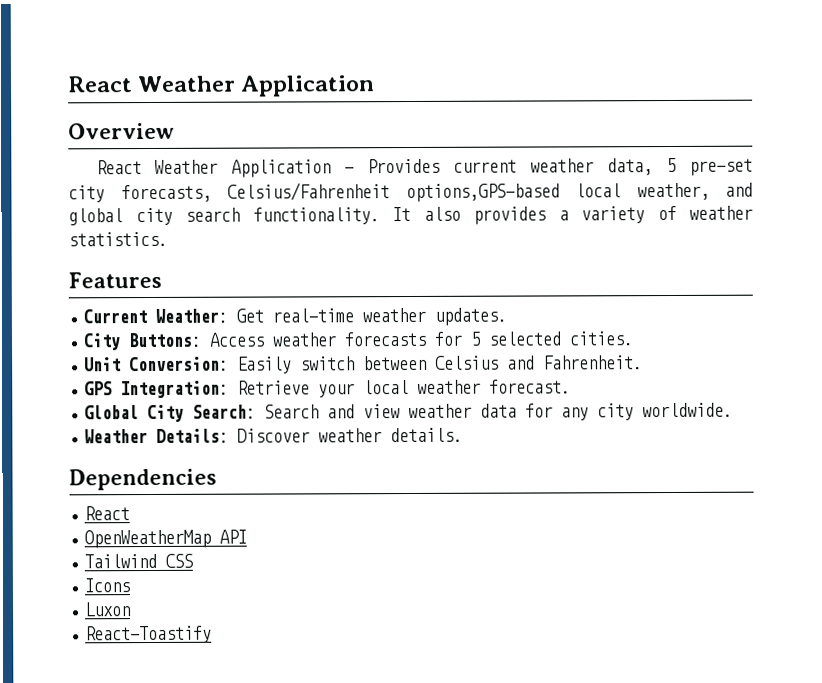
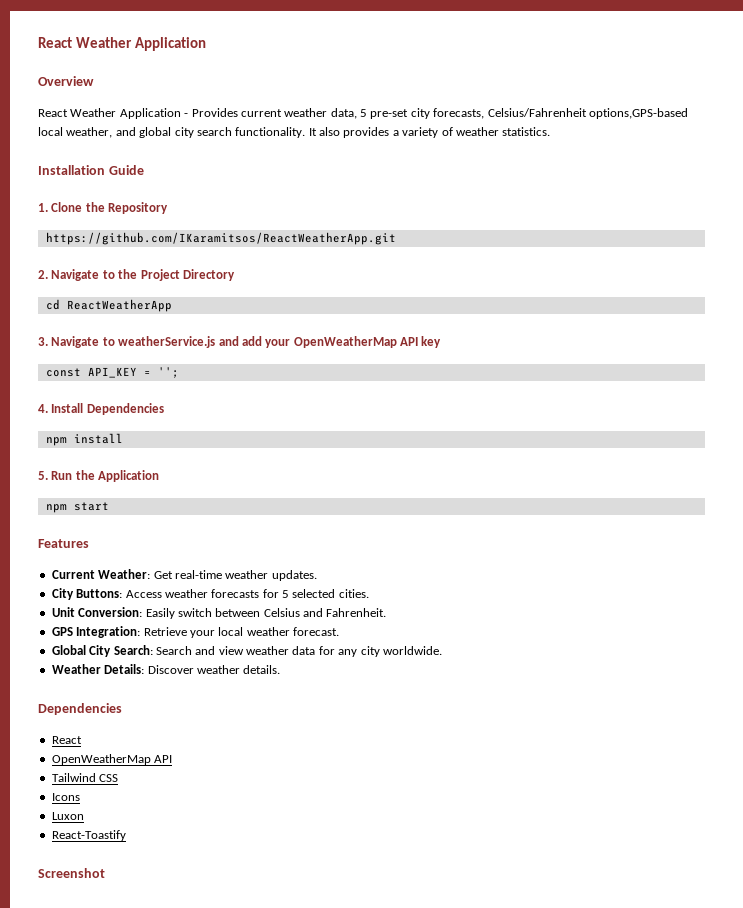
+ Installation Guide
+ 1. Clone the Repository
+ https://github.com/IKaramitsos/ReactWeatherApp.git
+ 2. Navigate to the Project Directory
+ cd ReactWeatherApp
+ 3. Navigate to weatherService.js and add your OpenWeatherMap API key
+ const API_KEY = '';
+ 4. Install Dependencies
+ npm install
+ 5. Run the Application
+ npm start
+ Screenshot

